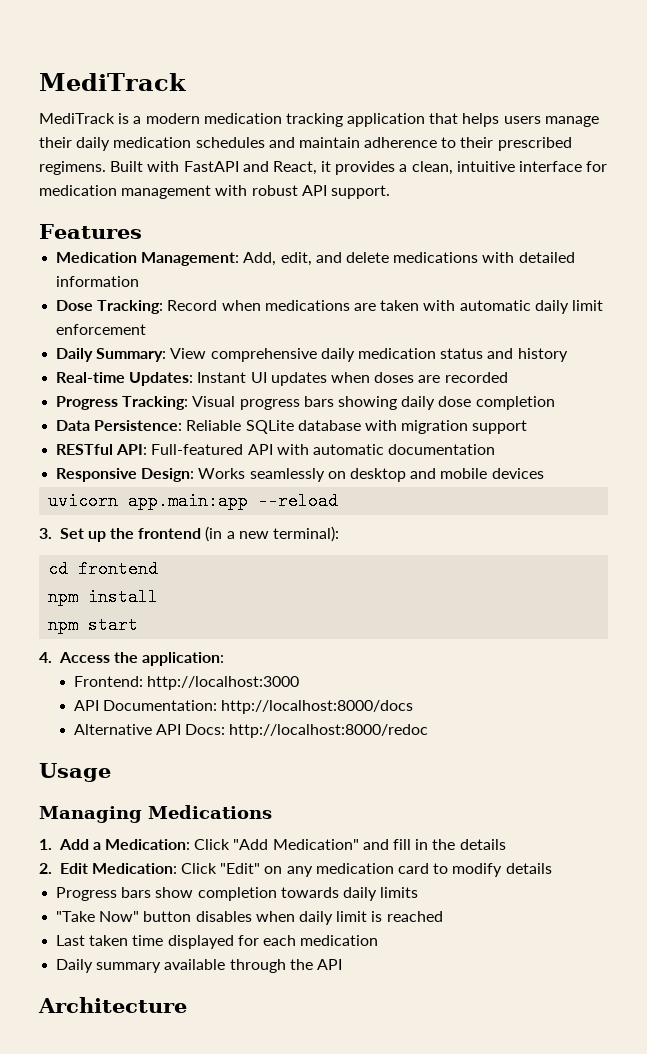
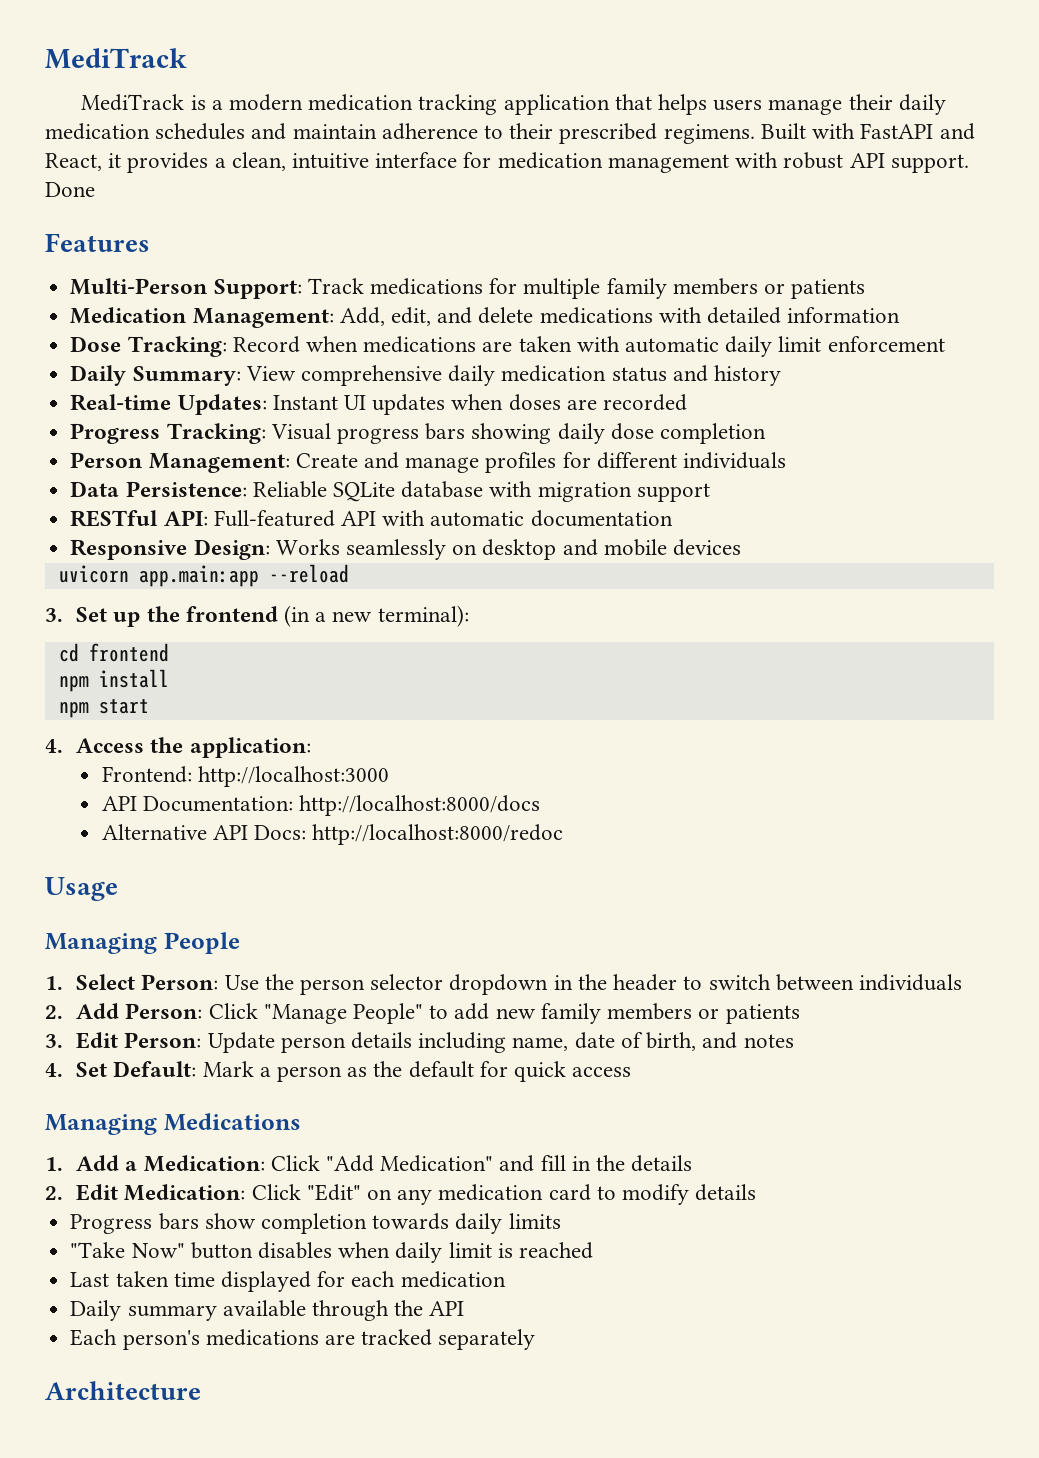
+ Done
+ Multi-Person Support: Track medications for multiple family members or patients
+ Person Management: Create and manage profiles for different individuals
+ Managing People
+ 1. Select Person: Use the person selector dropdown in the header to switch between individuals
+ 2. Add Person: Click "Manage People" to add new family members or patients
+ 3. Edit Person: Update person details including name, date of birth, and notes
+ 4. Set Default: Mark a person as the default for quick access
+ Each person's medications are tracked separately

